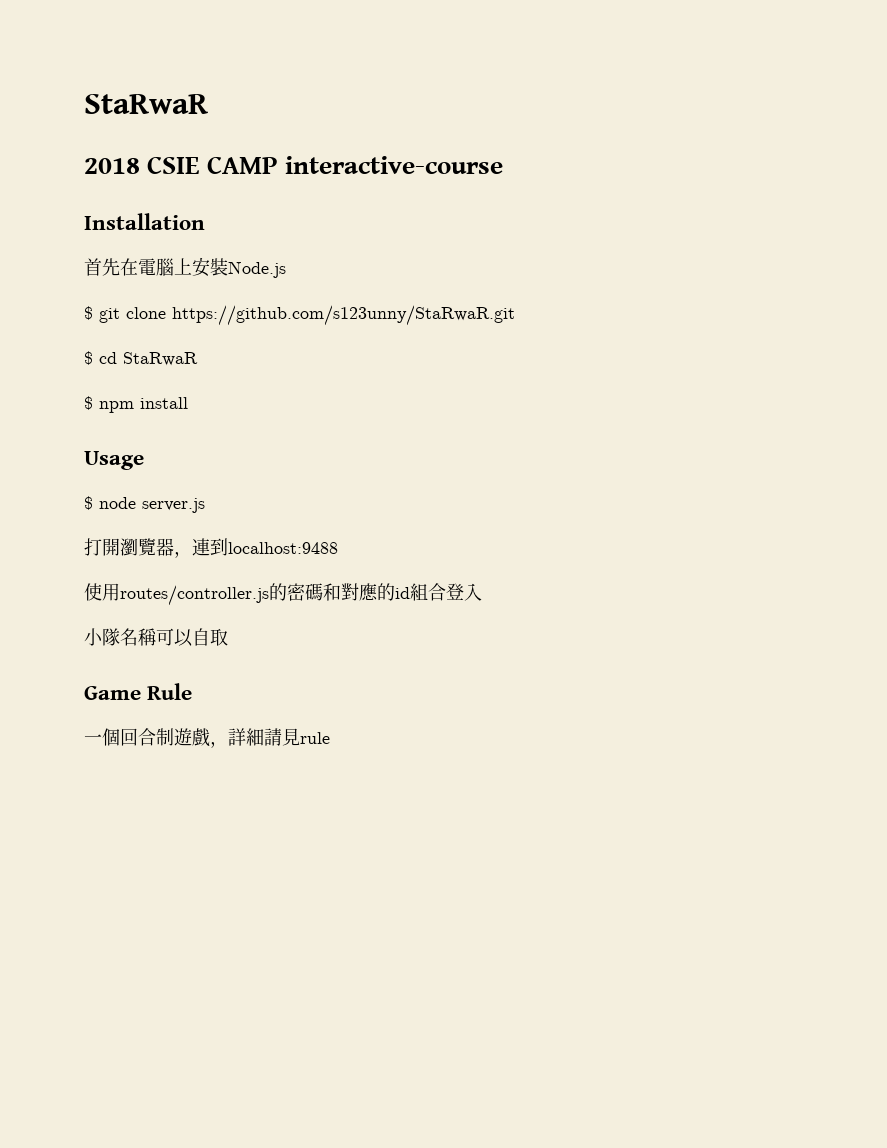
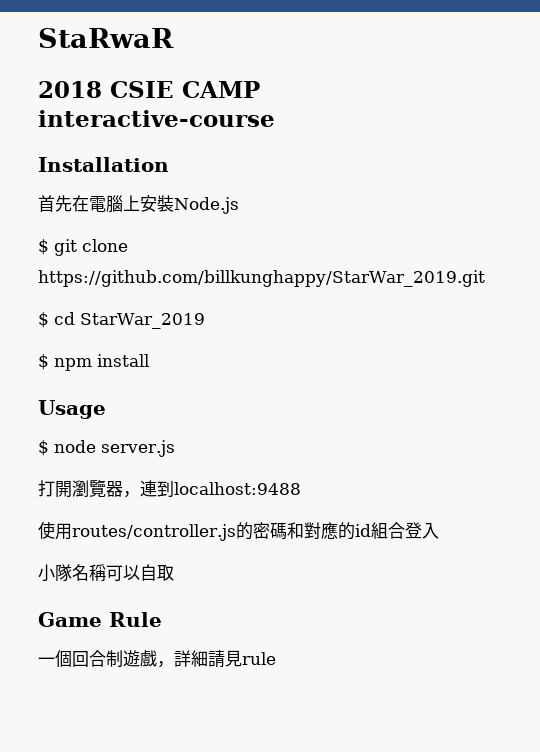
- $ git clone https://github.com/s123unny/StaRwaR.git
+ $ git clone https://github.com/billkunghappy/StarWar_2019.git
- $ cd StaRwaR
+ $ cd StarWar_2019

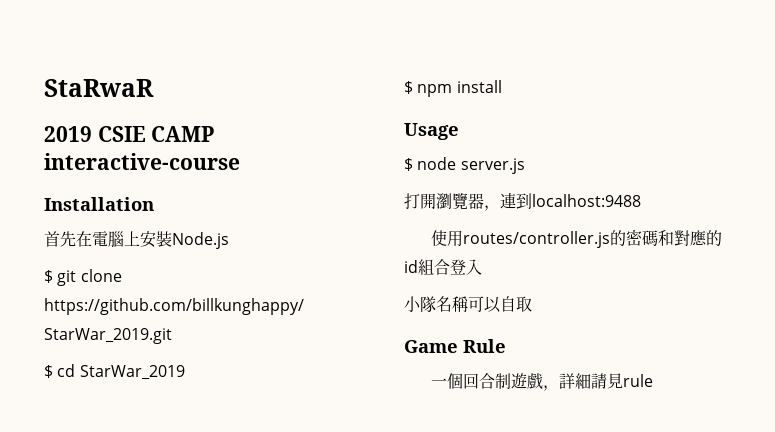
- 2018 CSIE CAMP interactive-course
+ 2019 CSIE CAMP interactive-course

